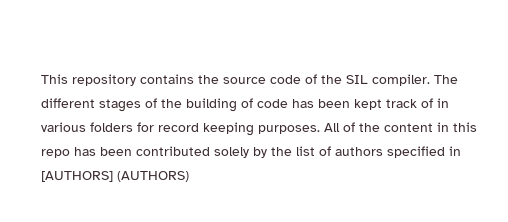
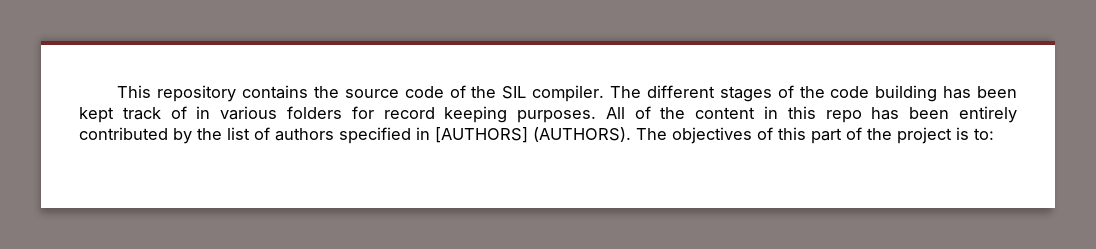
- The different stages of the building of code has been kept track of in various folders for record keeping purposes.
+ The different stages of the code building has been kept track of in various folders for record keeping purposes.
- All of the content in this repo has been contributed solely by the list of authors specified in [AUTHORS] (AUTHORS)
+ All of the content in this repo has been entirely contributed by the list of authors specified in [AUTHORS] (AUTHORS). The objectives of this part of the project is to:

